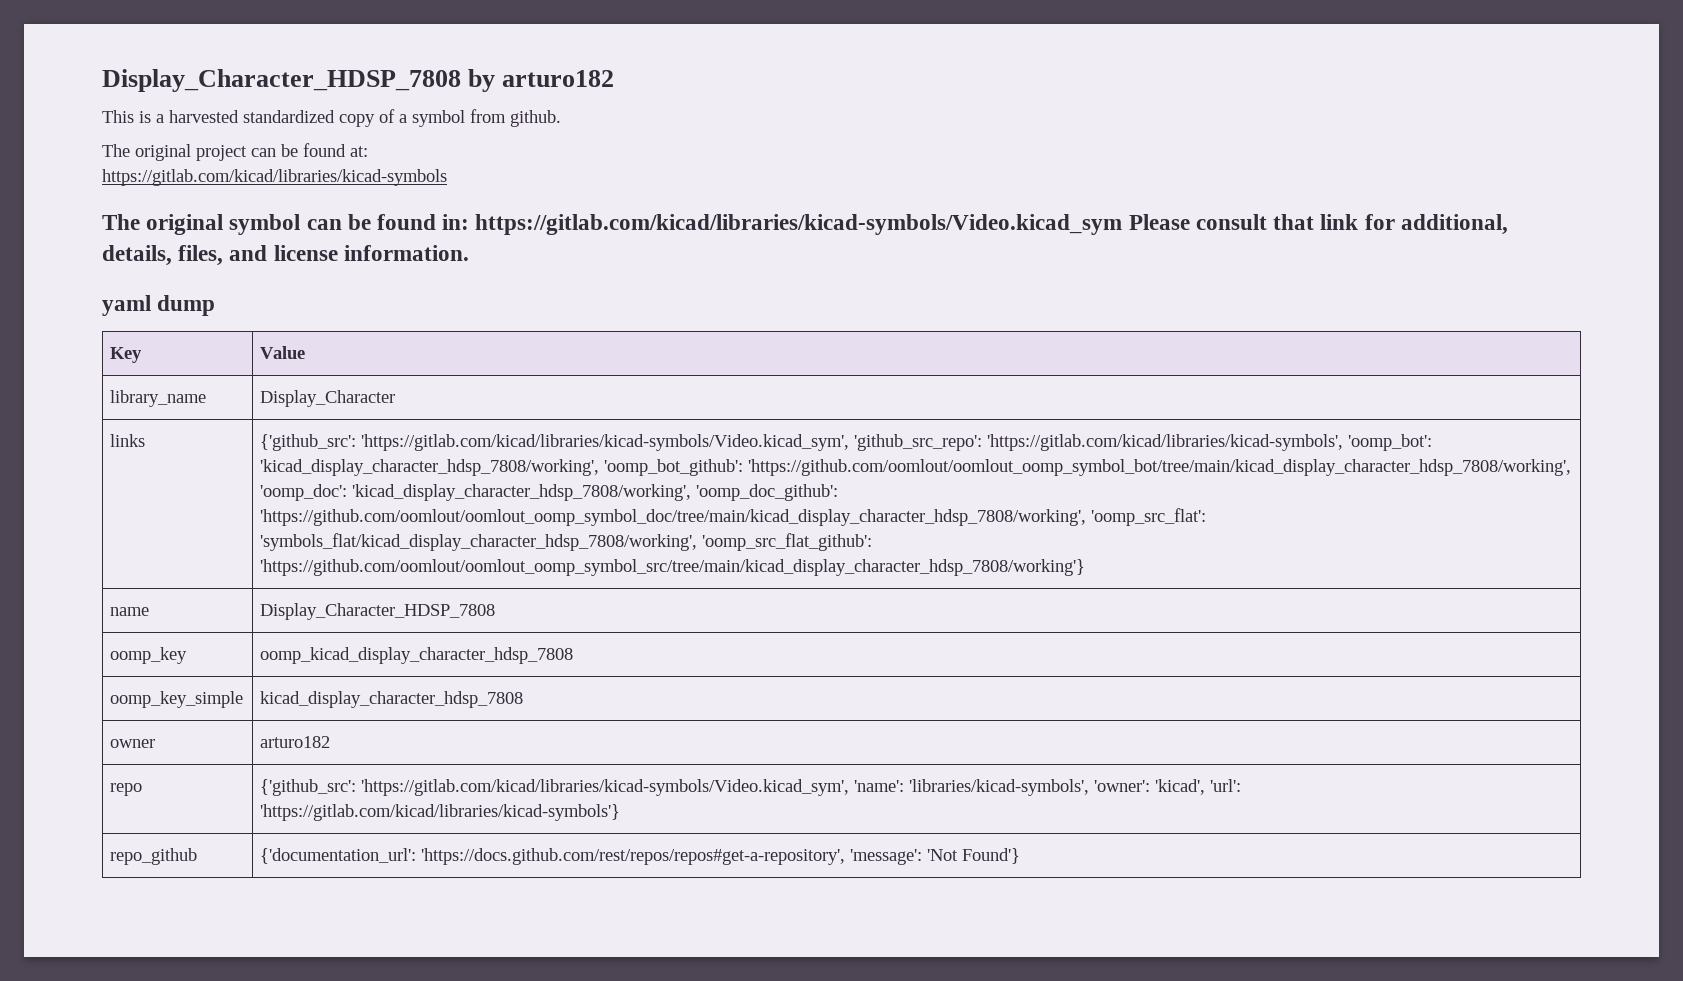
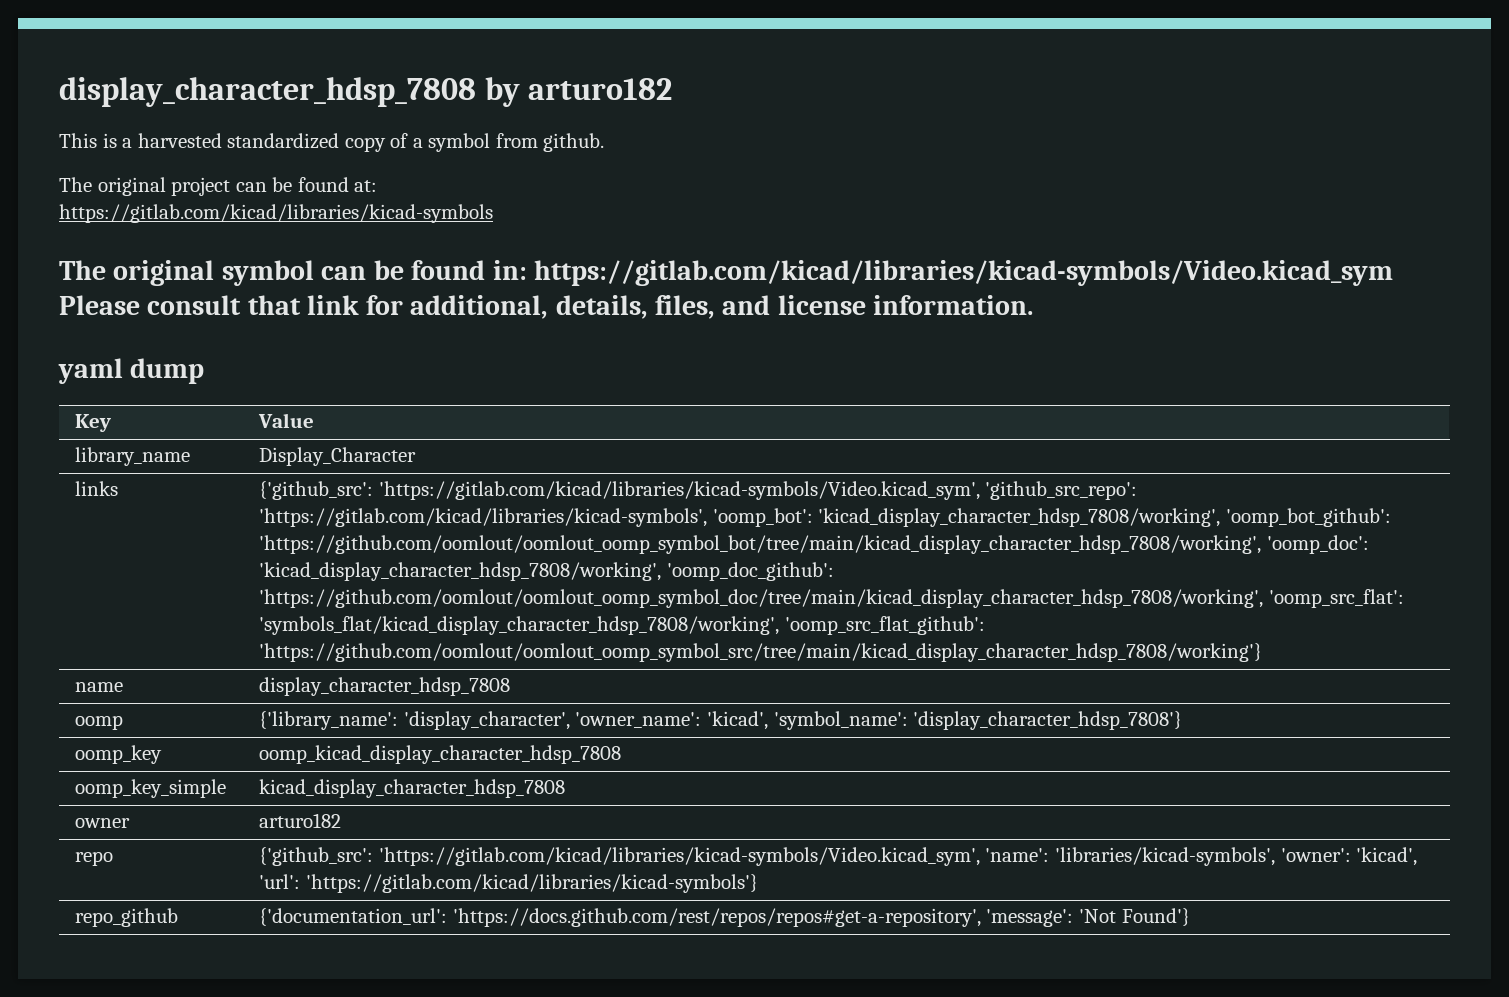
- Display_Character_HDSP_7808 by arturo182
+ display_character_hdsp_7808 by arturo182
- name | Display_Character_HDSP_7808
+ name | display_character_hdsp_7808
+ oomp | {'library_name': 'display_character', 'owner_name': 'kicad', 'symbol_name': 'display_character_hdsp_7808'}

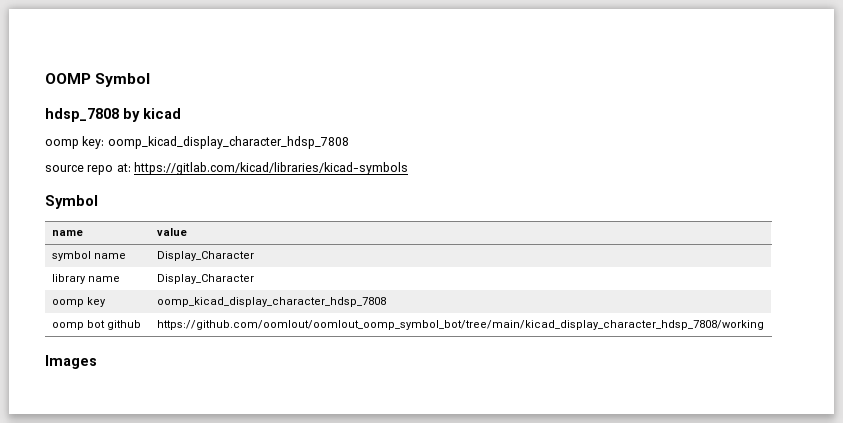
- display_character_hdsp_7808 by arturo182
- This is a harvested standardized copy of a symbol from github.
- The original project can be found at:
- https://gitlab.com/kicad/libraries/kicad-symbols
- The original symbol can be found in: https://gitlab.com/kicad/libraries/kicad-symbols/Video.kicad_sym Please consult that link for additional, details, files, and license information.
- yaml dump
- Key | Value
- library_name | Display_Character
- links | {'github_src': 'https://gitlab.com/kicad/libraries/kicad-symbols/Video.kicad_sym', 'github_src_repo': 'https://gitlab.com/kicad/libraries/kicad-symbols', 'oomp_bot': 'kicad_display_character_hdsp_7808/working', 'oomp_bot_github': 'https://github.com/oomlout/oomlout_oomp_symbol_bot/tree/main/kicad_display_character_hdsp_7808/working', 'oomp_doc': 'kicad_display_character_hdsp_7808/working', 'oomp_doc_github': 'https://github.com/oomlout/oomlout_oomp_symbol_doc/tree/main/kicad_display_character_hdsp_7808/working', 'oomp_src_flat': 'symbols_flat/kicad_display_character_hdsp_7808/working', 'oomp_src_flat_github': 'https://github.com/oomlout/oomlout_oomp_symbol_src/tree/main/kicad_display_character_hdsp_7808/working'}
- name | display_character_hdsp_7808
- oomp | {'library_name': 'display_character', 'owner_name': 'kicad', 'symbol_name': 'display_character_hdsp_7808'}
- oomp_key | oomp_kicad_display_character_hdsp_7808
- oomp_key_simple | kicad_display_character_hdsp_7808
- owner | arturo182
- repo | {'github_src': 'https://gitlab.com/kicad/libraries/kicad-symbols/Video.kicad_sym', 'name': 'libraries/kicad-symbols', 'owner': 'kicad', 'url': 'https://gitlab.com/kicad/libraries/kicad-symbols'}
- repo_github | {'documentation_url': 'https://docs.github.com/rest/repos/repos#get-a-repository', 'message': 'Not Found'}
+ OOMP Symbol
+ hdsp_7808 by kicad
+ oomp key: oomp_kicad_display_character_hdsp_7808
+ source repo at: https://gitlab.com/kicad/libraries/kicad-symbols
+ Symbol
+ name | value
+ symbol name | Display_Character
+ library name | Display_Character
+ oomp key | oomp_kicad_display_character_hdsp_7808
+ oomp bot github | https://github.com/oomlout/oomlout_oomp_symbol_bot/tree/main/kicad_display_character_hdsp_7808/working
+ Images

